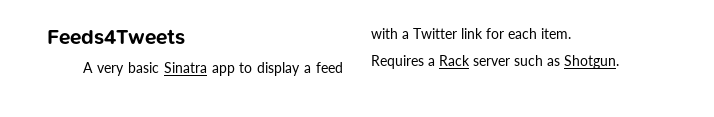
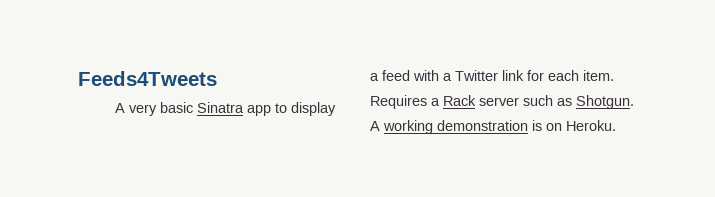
+ A working demonstration is on Heroku.

